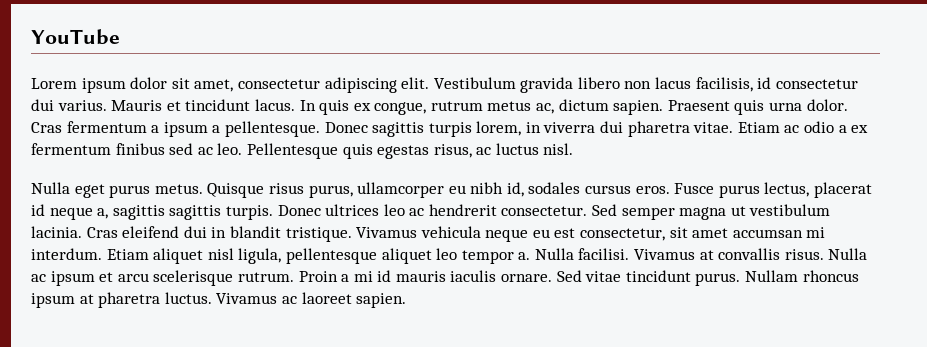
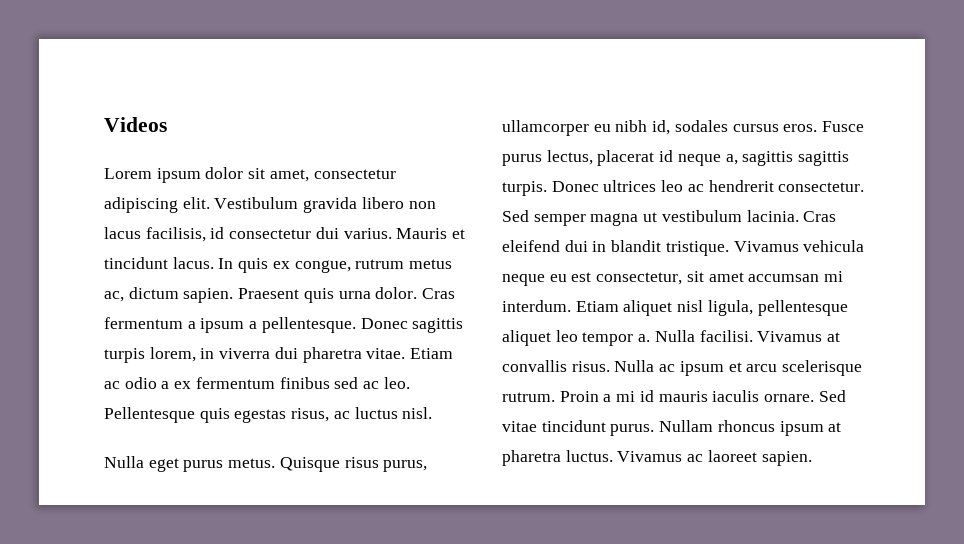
- YouTube
+ Videos

